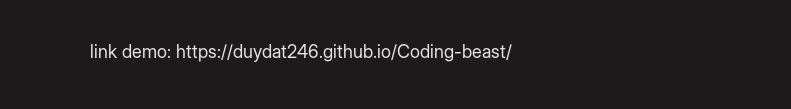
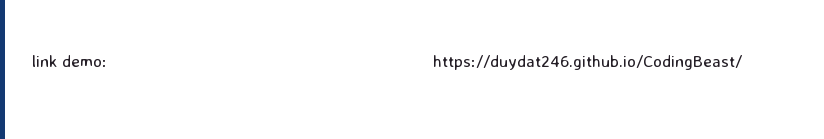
- link demo: https://duydat246.github.io/Coding-beast/
+ link demo: https://duydat246.github.io/CodingBeast/

